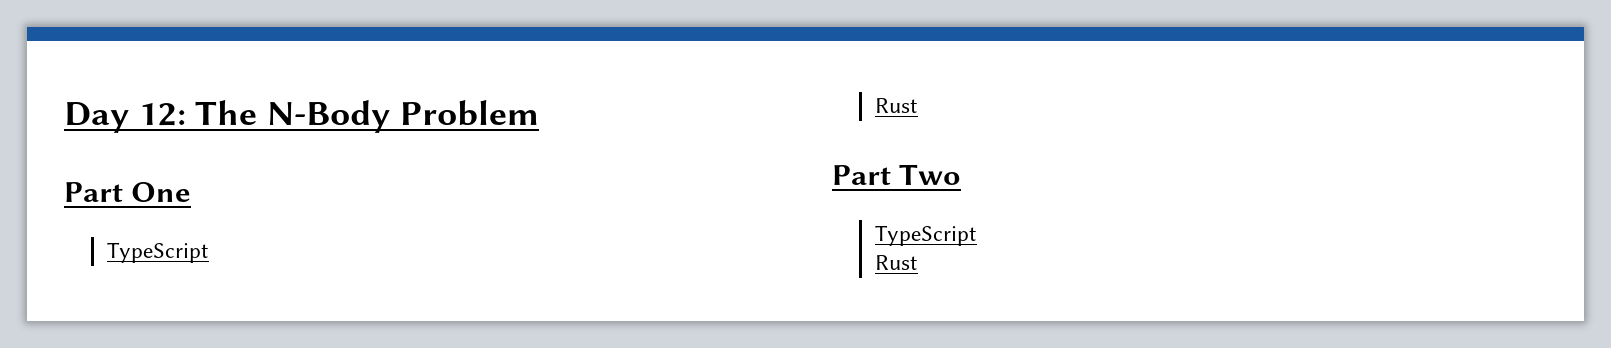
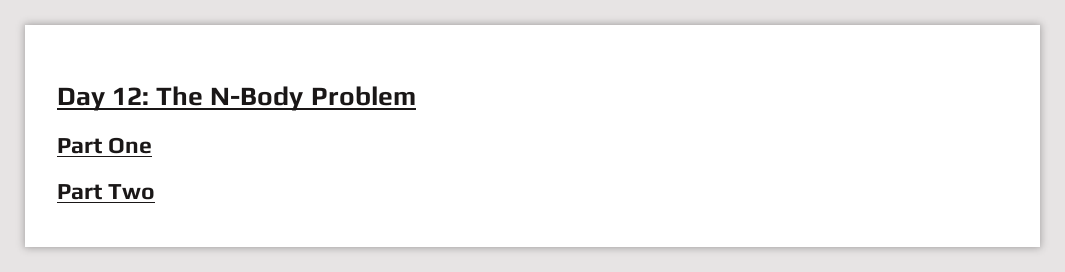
  Part One
- TypeScript
- Rust
  Part Two
- TypeScript
- Rust

